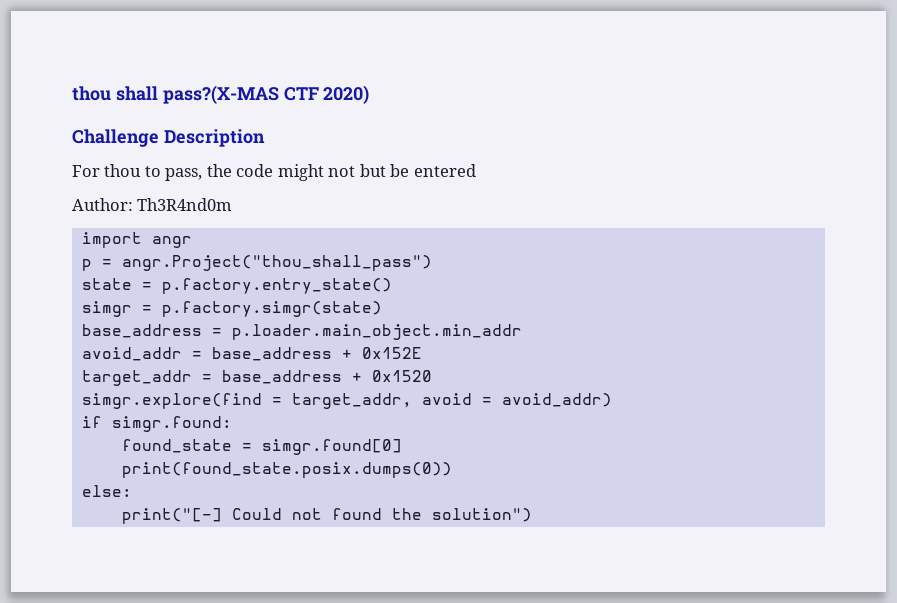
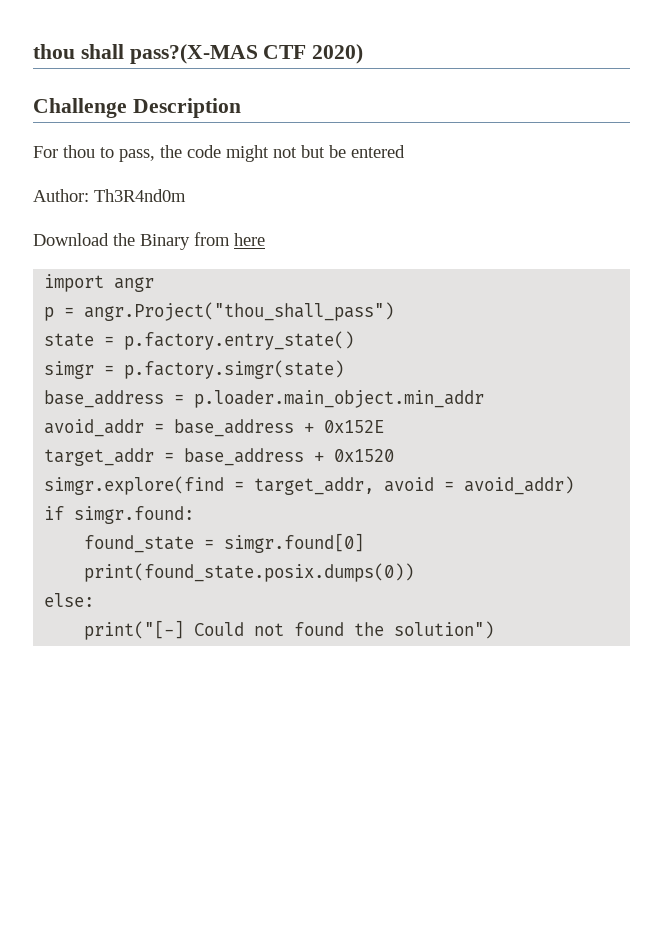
+ Download the Binary from here

